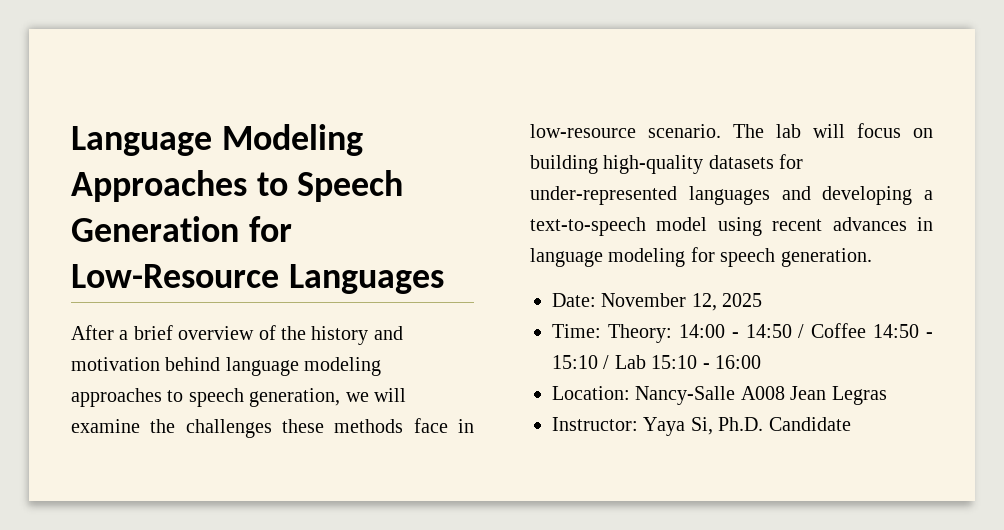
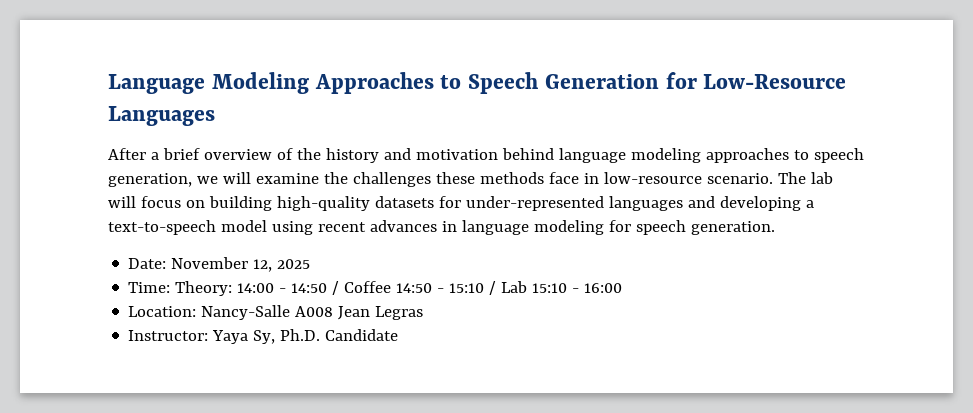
- Instructor: Yaya Si, Ph.D. Candidate
+ Instructor: Yaya Sy, Ph.D. Candidate

